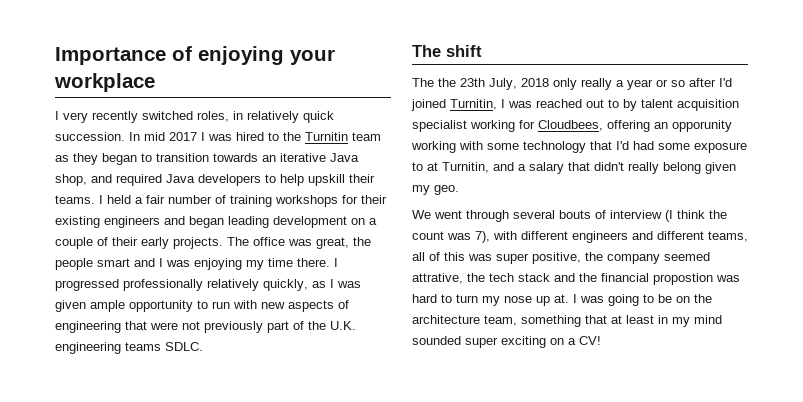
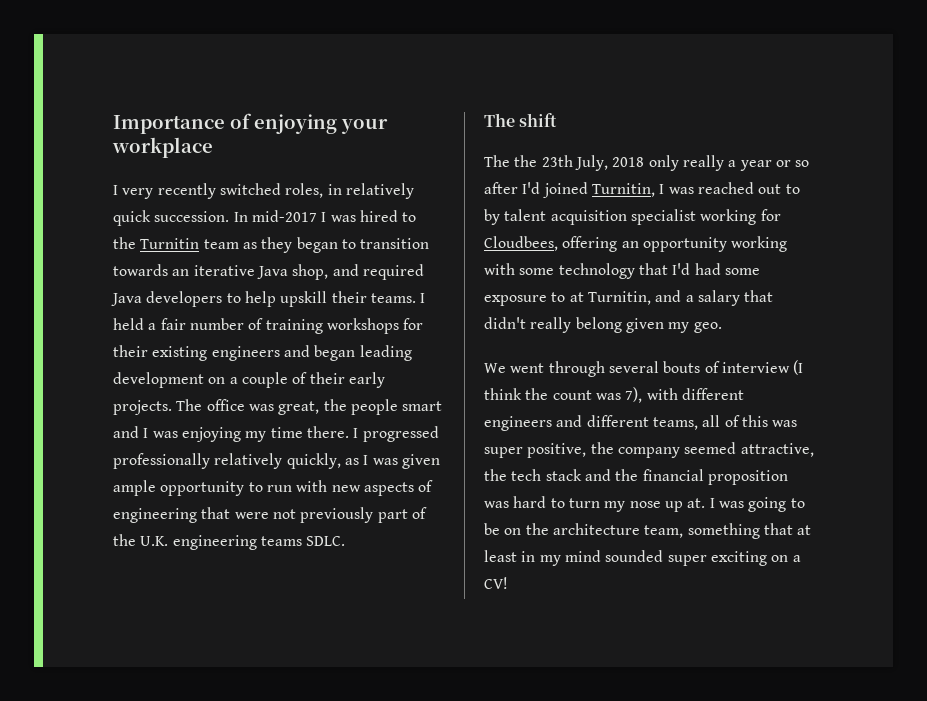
- In mid 2017 I was hired to the Turnitin team as they began to transition towards an iterative Java shop, and required Java developers to help upskill their teams.
+ In mid-2017 I was hired to the Turnitin team as they began to transition towards an iterative Java shop, and required Java developers to help upskill their teams.
- The the 23th July, 2018 only really a year or so after I'd joined Turnitin, I was reached out to by talent acquisition specialist working for Cloudbees, offering an opporunity working with some technology that I'd had some exposure to at Turnitin, and a salary that didn't really belong given my geo.
+ The the 23th July, 2018 only really a year or so after I'd joined Turnitin, I was reached out to by talent acquisition specialist working for Cloudbees, offering an opportunity working with some technology that I'd had some exposure to at Turnitin, and a salary that didn't really belong given my geo.
- We went through several bouts of interview (I think the count was 7), with different engineers and different teams, all of this was super positive, the company seemed attrative, the tech stack and the financial propostion was hard to turn my nose up at.
+ We went through several bouts of interview (I think the count was 7), with different engineers and different teams, all of this was super positive, the company seemed attractive, the tech stack and the financial proposition was hard to turn my nose up at.

